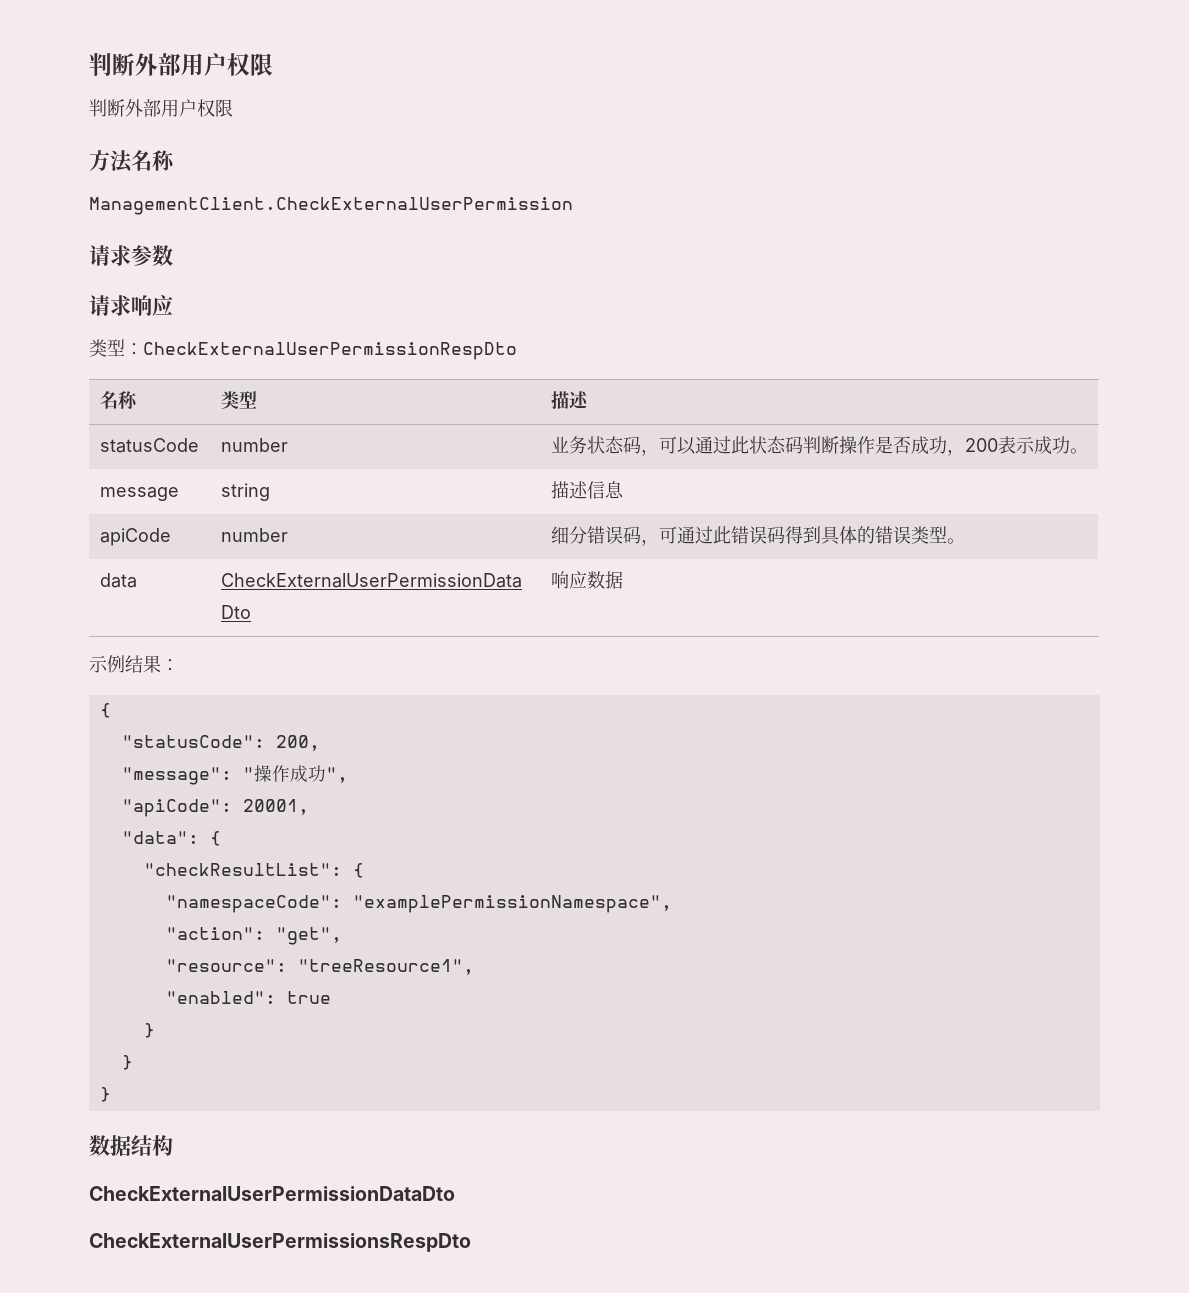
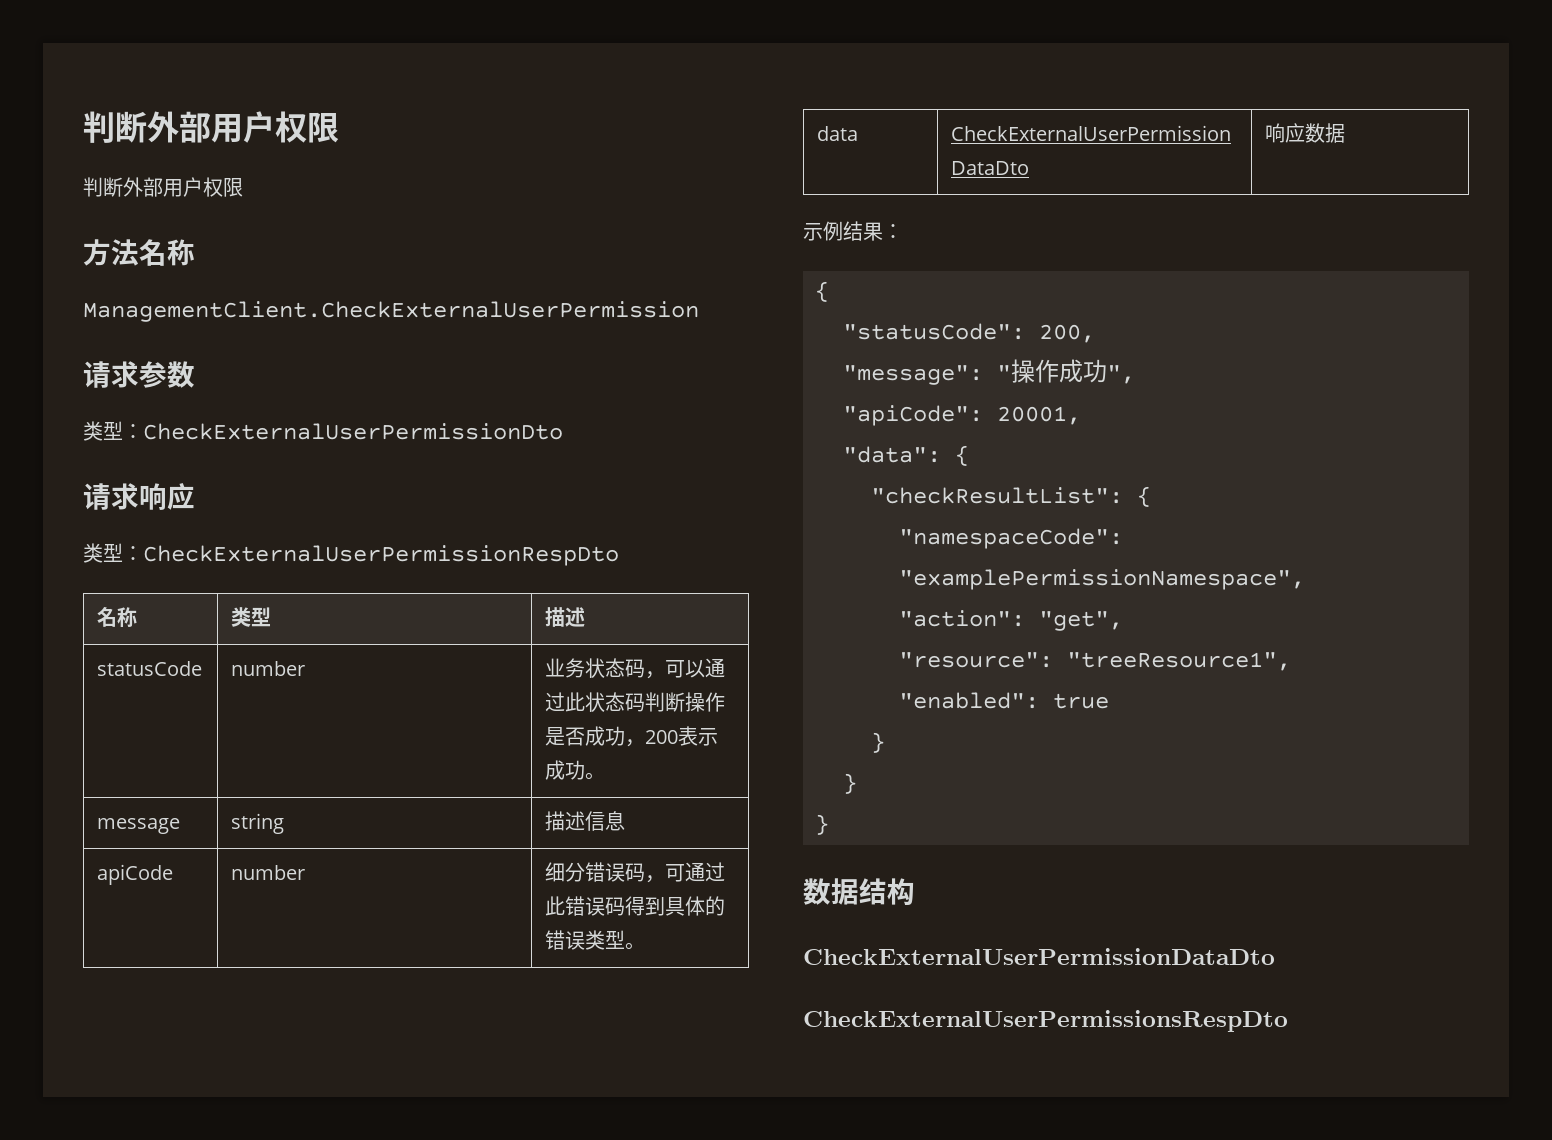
+ 类型：CheckExternalUserPermissionDto

